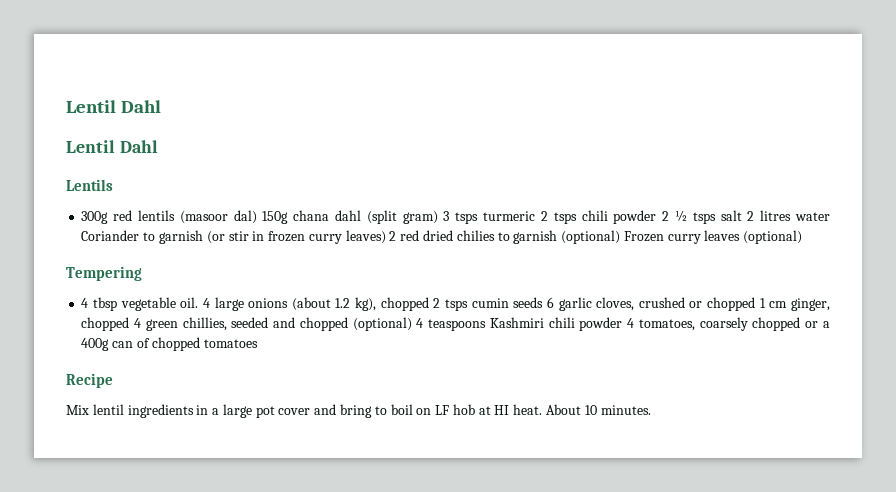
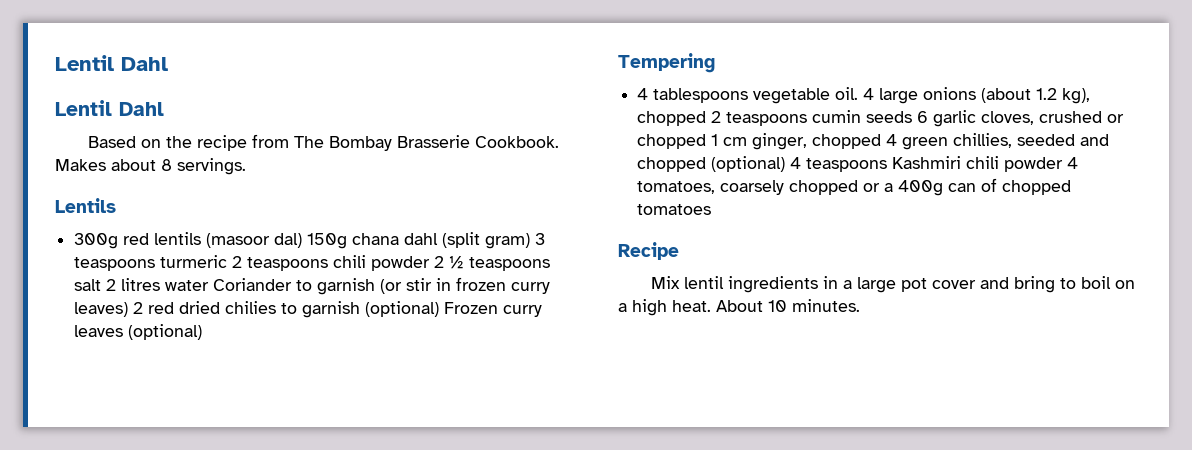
+ Based on the recipe from The Bombay Brasserie Cookbook. Makes about 8 servings.
- 300g red lentils (masoor dal) 150g chana dahl (split gram) 3 tsps turmeric 2 tsps chili powder 2 ½ tsps salt 2 litres water Coriander to garnish (or stir in frozen curry leaves) 2 red dried chilies to garnish (optional) Frozen curry leaves (optional)
+ 300g red lentils (masoor dal) 150g chana dahl (split gram) 3 teaspoons turmeric 2 teaspoons chili powder 2 ½ teaspoons salt 2 litres water Coriander to garnish (or stir in frozen curry leaves) 2 red dried chilies to garnish (optional) Frozen curry leaves (optional)
- 4 tbsp vegetable oil.
+ 4 tablespoons vegetable oil.
- 4 large onions (about 1.2 kg), chopped 2 tsps cumin seeds 6 garlic cloves, crushed or chopped 1 cm ginger, chopped 4 green chillies, seeded and chopped (optional) 4 teaspoons Kashmiri chili powder 4 tomatoes, coarsely chopped or a 400g can of chopped tomatoes
+ 4 large onions (about 1.2 kg), chopped 2 teaspoons cumin seeds 6 garlic cloves, crushed or chopped 1 cm ginger, chopped 4 green chillies, seeded and chopped (optional) 4 teaspoons Kashmiri chili powder 4 tomatoes, coarsely chopped or a 400g can of chopped tomatoes
- Mix lentil ingredients in a large pot cover and bring to boil on LF hob at HI heat.
+ Mix lentil ingredients in a large pot cover and bring to boil on a high heat.

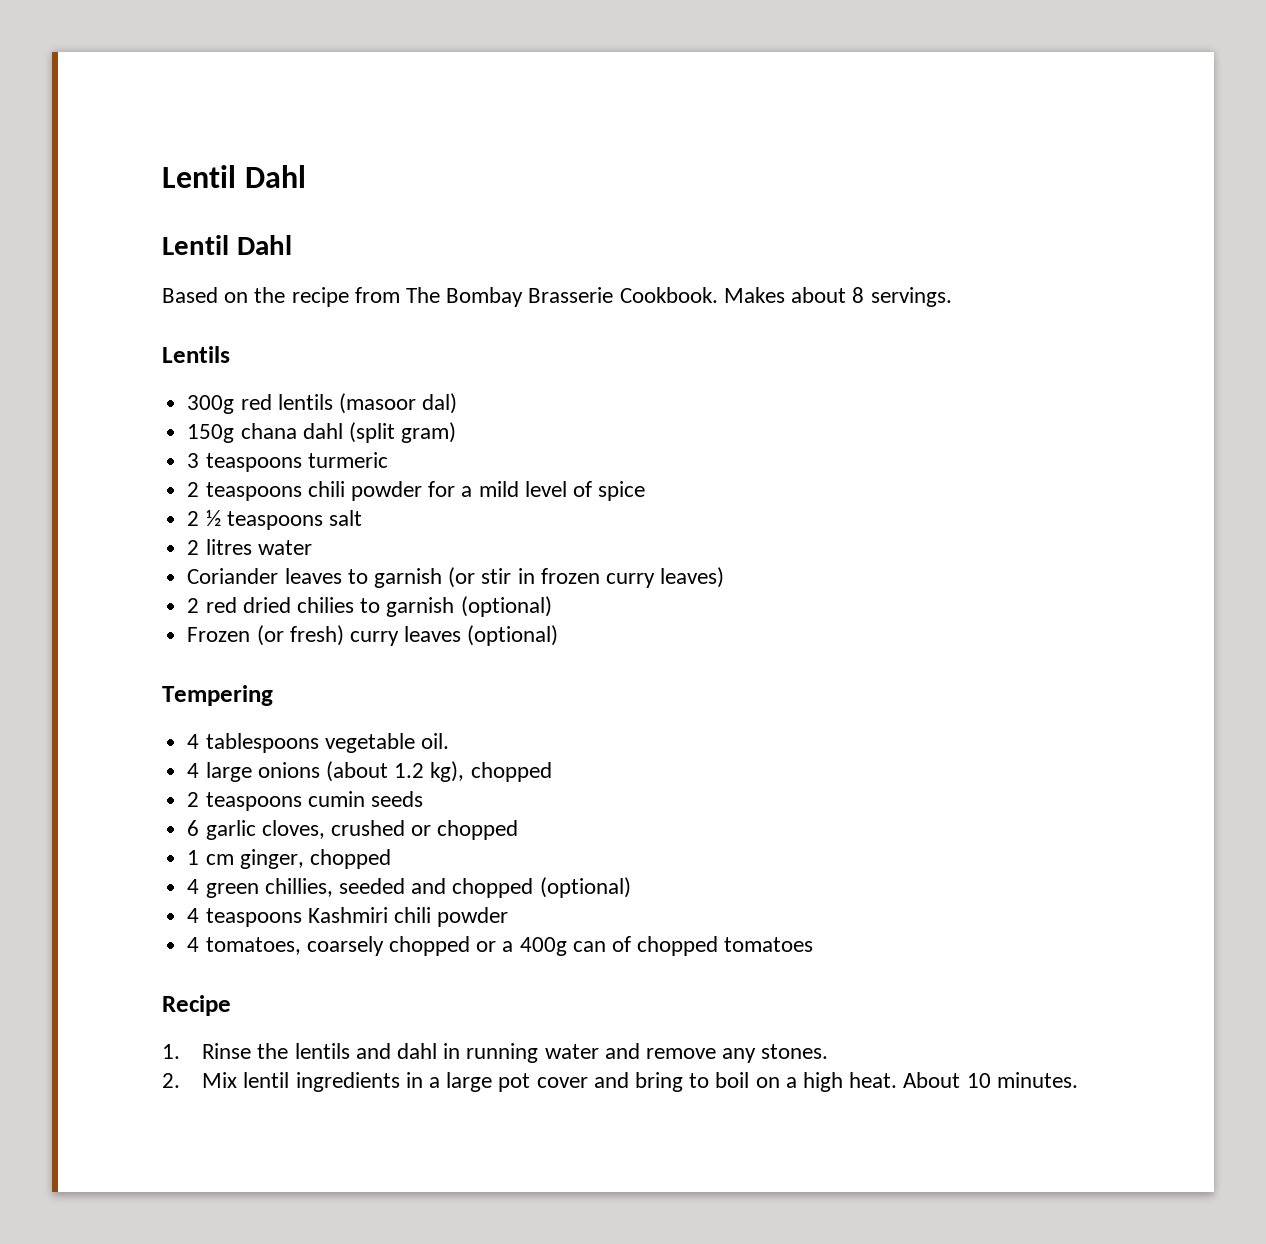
- 300g red lentils (masoor dal) 150g chana dahl (split gram) 3 teaspoons turmeric 2 teaspoons chili powder 2 ½ teaspoons salt 2 litres water Coriander to garnish (or stir in frozen curry leaves) 2 red dried chilies to garnish (optional) Frozen curry leaves (optional)
+ 300g red lentils (masoor dal)
+ 150g chana dahl (split gram)
+ 3 teaspoons turmeric
+ 2 teaspoons chili powder for a mild level of spice
+ 2 ½ teaspoons salt
+ 2 litres water
+ Coriander leaves to garnish (or stir in frozen curry leaves)
+ 2 red dried chilies to garnish (optional)
+ Frozen (or fresh) curry leaves (optional)
- 4 tablespoons vegetable oil. 4 large onions (about 1.2 kg), chopped 2 teaspoons cumin seeds 6 garlic cloves, crushed or chopped 1 cm ginger, chopped 4 green chillies, seeded and chopped (optional) 4 teaspoons Kashmiri chili powder 4 tomatoes, coarsely chopped or a 400g can of chopped tomatoes
+ 4 tablespoons vegetable oil.
+ 4 large onions (about 1.2 kg), chopped
+ 2 teaspoons cumin seeds
+ 6 garlic cloves, crushed or chopped
+ 1 cm ginger, chopped
+ 4 green chillies, seeded and chopped (optional)
+ 4 teaspoons Kashmiri chili powder
+ 4 tomatoes, coarsely chopped or a 400g can of chopped tomatoes
- Mix lentil ingredients in a large pot cover and bring to boil on a high heat.
+ 1. Rinse the lentils and dahl in running water and remove any stones.
+ 2. Mix lentil ingredients in a large pot cover and bring to boil on a high heat.

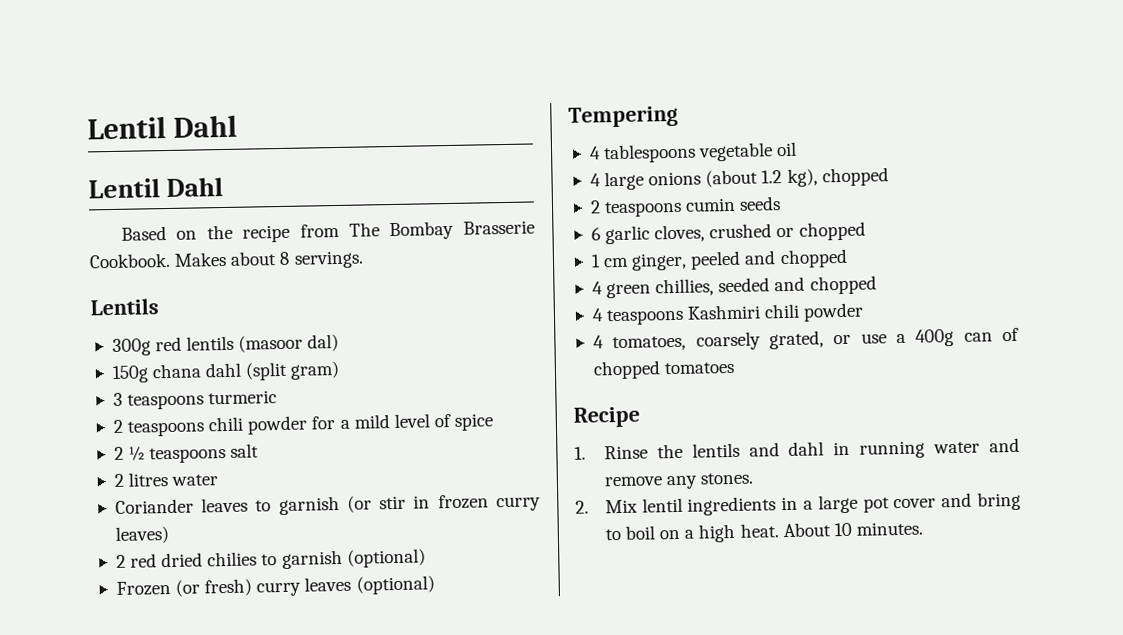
- 4 tablespoons vegetable oil.
+ 4 tablespoons vegetable oil
- 1 cm ginger, chopped
+ 1 cm ginger, peeled and chopped
- 4 green chillies, seeded and chopped (optional)
+ 4 green chillies, seeded and chopped
- 4 tomatoes, coarsely chopped or a 400g can of chopped tomatoes
+ 4 tomatoes, coarsely grated, or use a 400g can of chopped tomatoes

